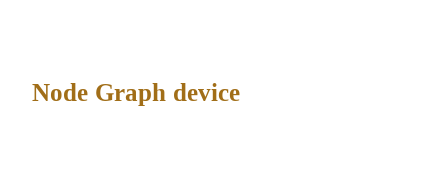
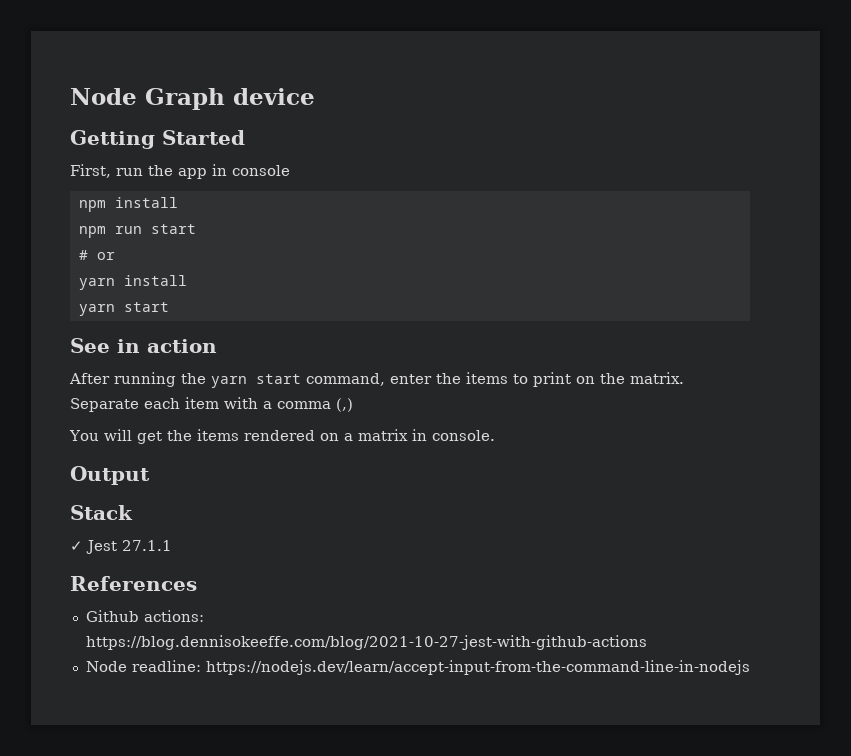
+ Getting Started
+ First, run the app in console
+ npm install
+ npm run start
+ # or
+ yarn install
+ yarn start
+ See in action
+ After running the yarn start command, enter the items to print on the matrix. Separate each item with a comma (,)
+ You will get the items rendered on a matrix in console.
+ Output
+ Stack
+ ✓ Jest 27.1.1
+ References
+ Github actions: https://blog.dennisokeeffe.com/blog/2021-10-27-jest-with-github-actions
+ Node readline: https://nodejs.dev/learn/accept-input-from-the-command-line-in-nodejs

